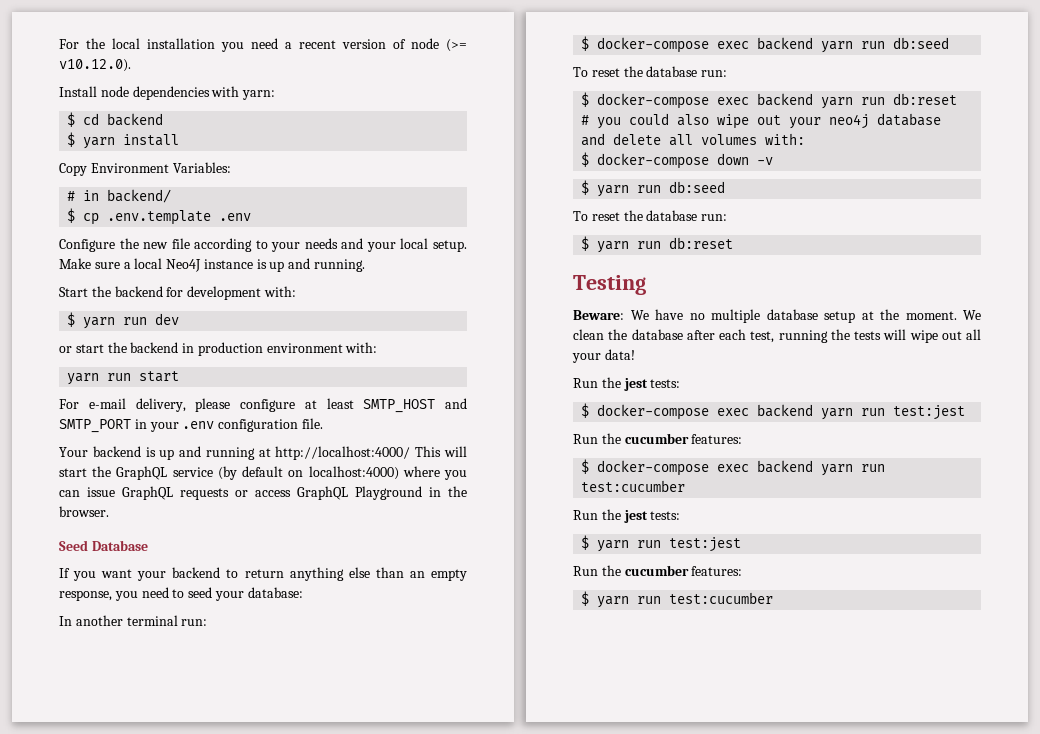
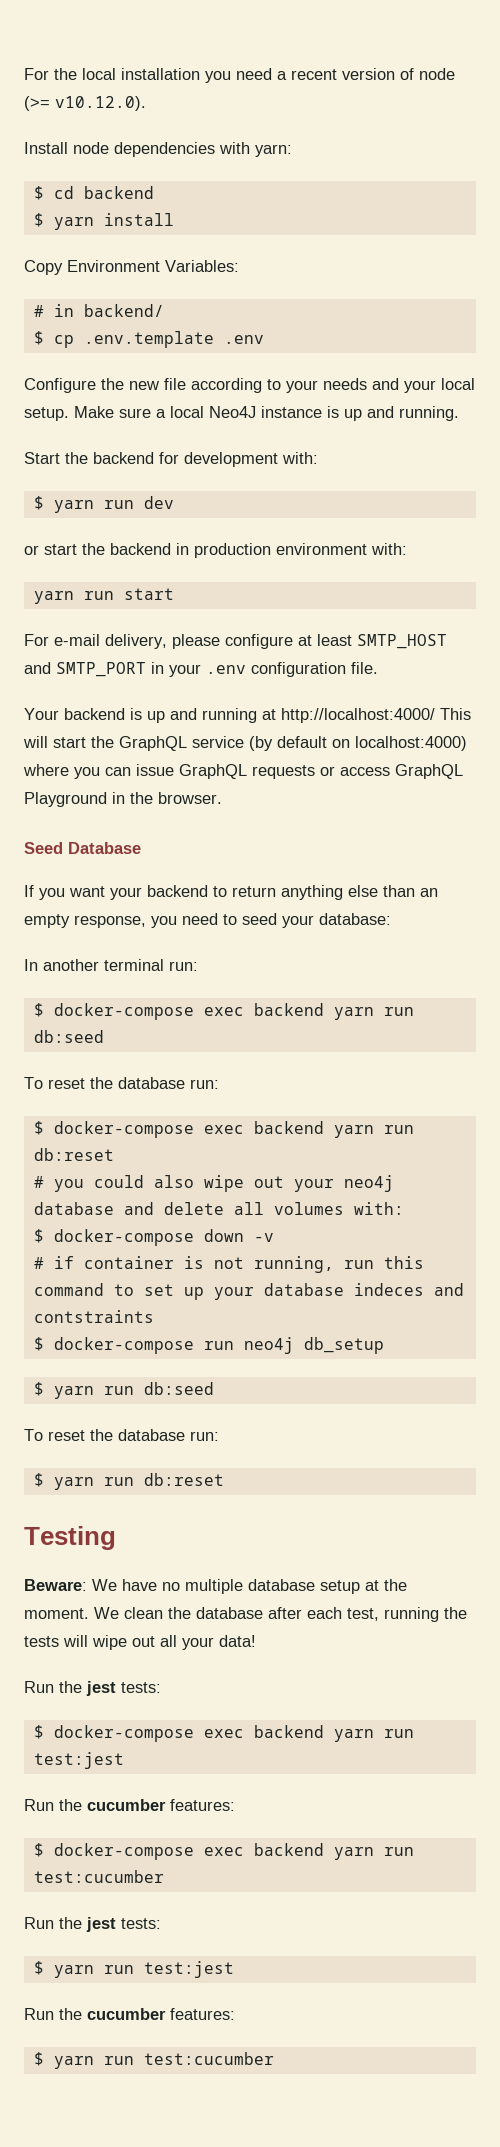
+ # if container is not running, run this command to set up your database indeces and contstraints
+ $ docker-compose run neo4j db_setup

